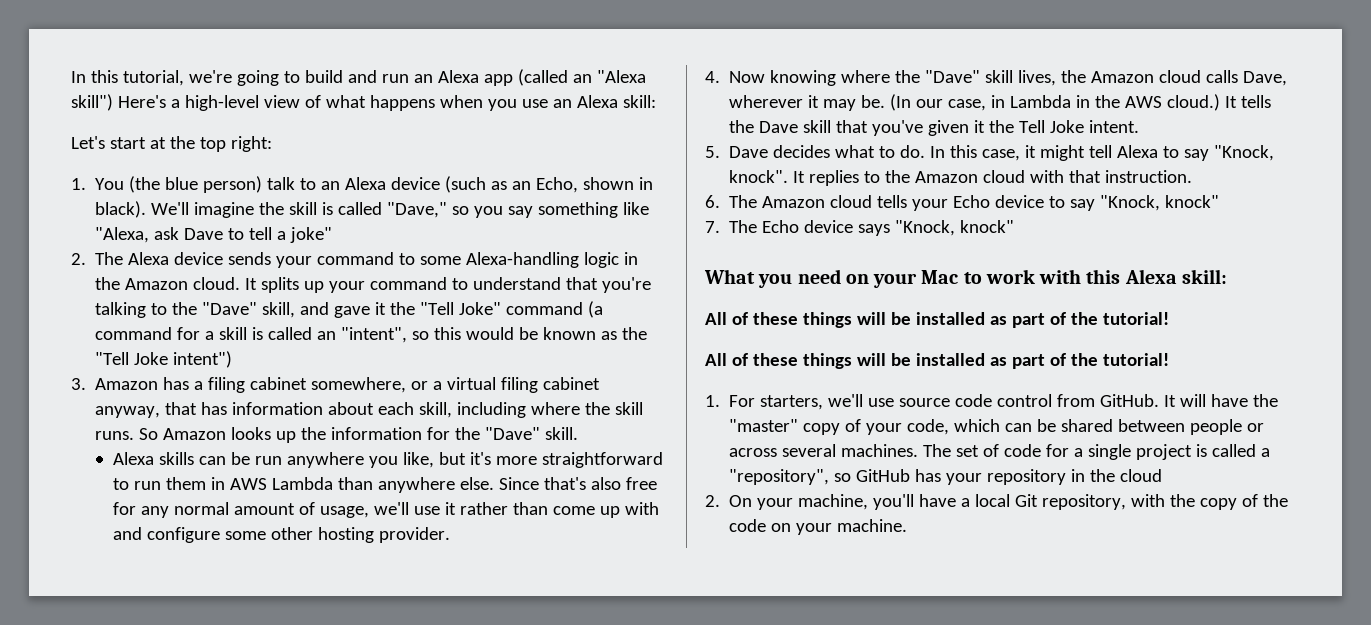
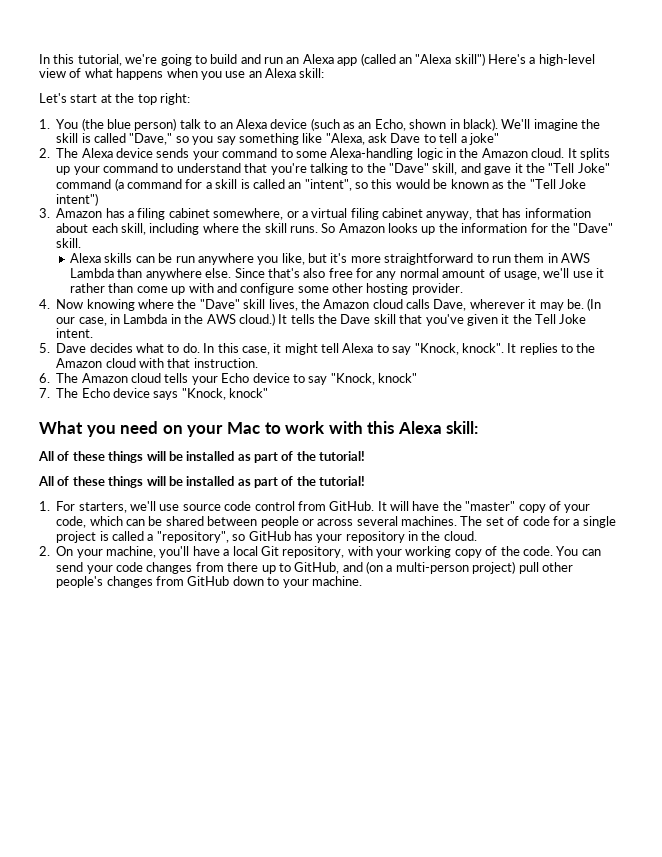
- The set of code for a single project is called a "repository", so GitHub has your repository in the cloud
+ The set of code for a single project is called a "repository", so GitHub has your repository in the cloud.
- 2. On your machine, you'll have a local Git repository, with the copy of the code on your machine.
+ 2. On your machine, you'll have a local Git repository, with your working copy of the code. You can send your code changes from there up to GitHub, and (on a multi-person project) pull other people's changes from GitHub down to your machine.

